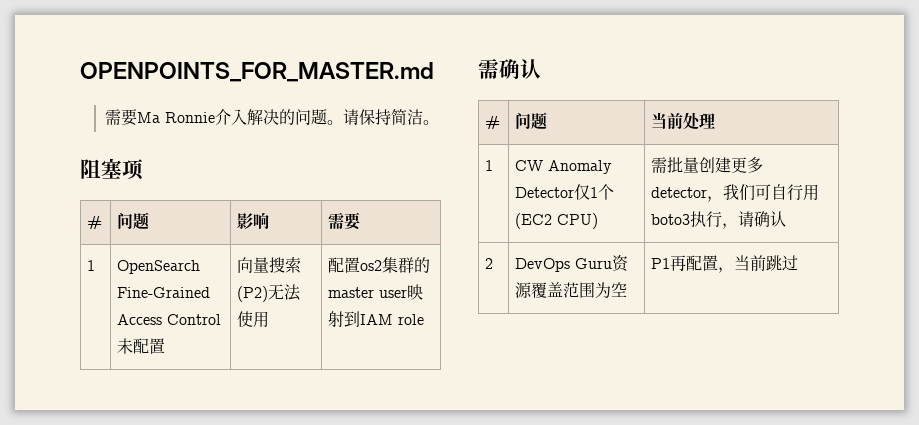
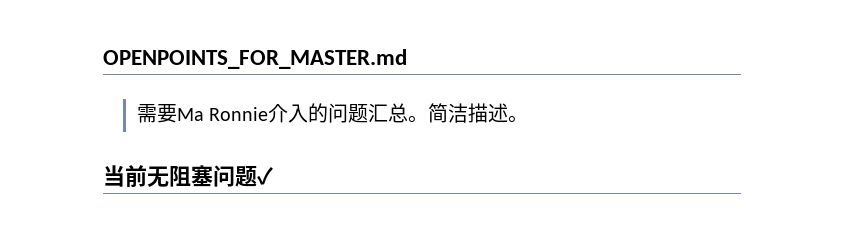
- 需要Ma Ronnie介入解决的问题。请保持简洁。
- 阻塞项
- # | 问题 | 影响 | 需要
- 1 | OpenSearch Fine-Grained Access Control未配置 | 向量搜索(P2)无法使用 | 配置os2集群的master user映射到IAM role
- 需确认
- # | 问题 | 当前处理
- 1 | CW Anomaly Detector仅1个(EC2 CPU) | 需批量创建更多detector，我们可自行用boto3执行，请确认
- 2 | DevOps Guru资源覆盖范围为空 | P1再配置，当前跳过
+ 需要Ma Ronnie介入的问题汇总。简洁描述。
+ 当前无阻塞问题✓

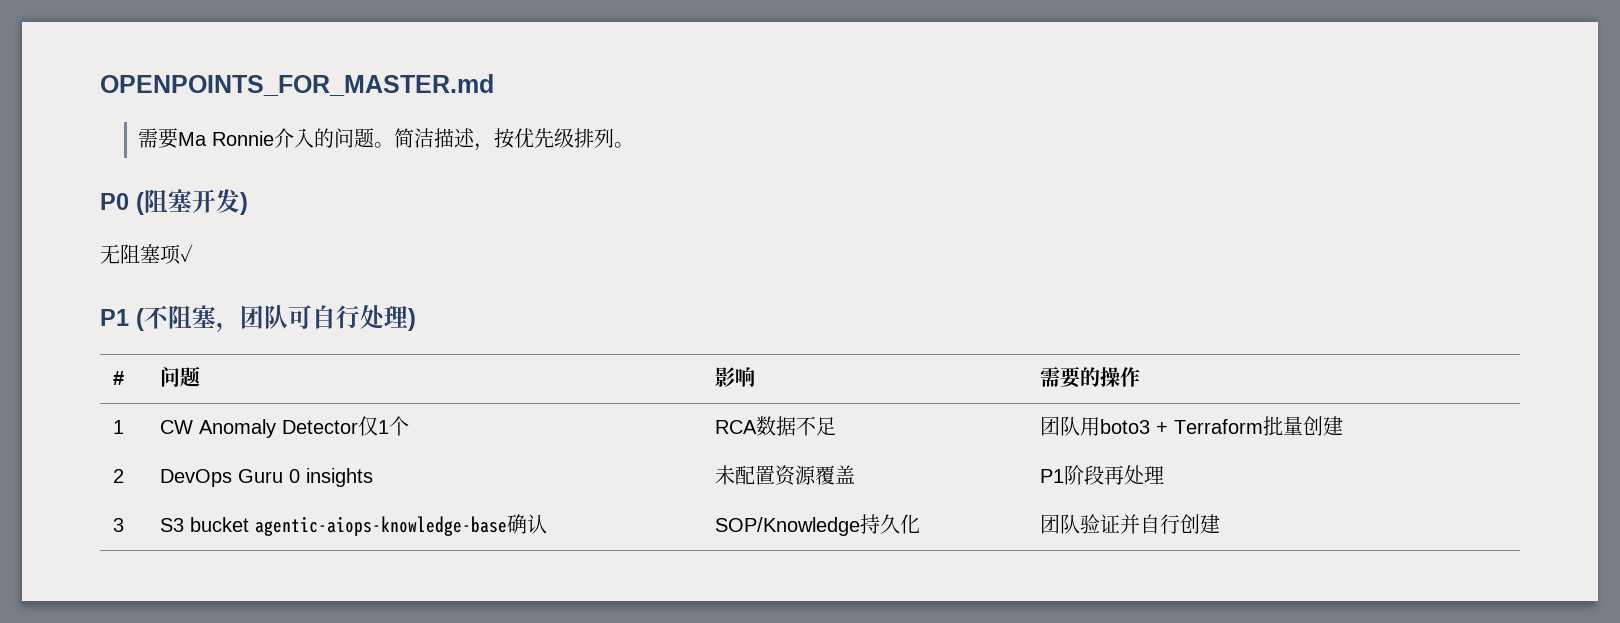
- 需要Ma Ronnie介入的问题汇总。
+ 需要Ma Ronnie介入的问题。
- 简洁描述。
- 当前无阻塞问题✓
+ 简洁描述，按优先级排列。
+ P0 (阻塞开发)
+ 无阻塞项✓
+ P1 (不阻塞，团队可自行处理)
+ # | 问题 | 影响 | 需要的操作
+ 1 | CW Anomaly Detector仅1个 | RCA数据不足 | 团队用boto3 + Terraform批量创建
+ 2 | DevOps Guru 0 insights | 未配置资源覆盖 | P1阶段再处理
+ 3 | S3 bucket agentic-aiops-knowledge-base确认 | SOP/Knowledge持久化 | 团队验证并自行创建

